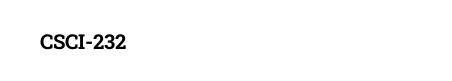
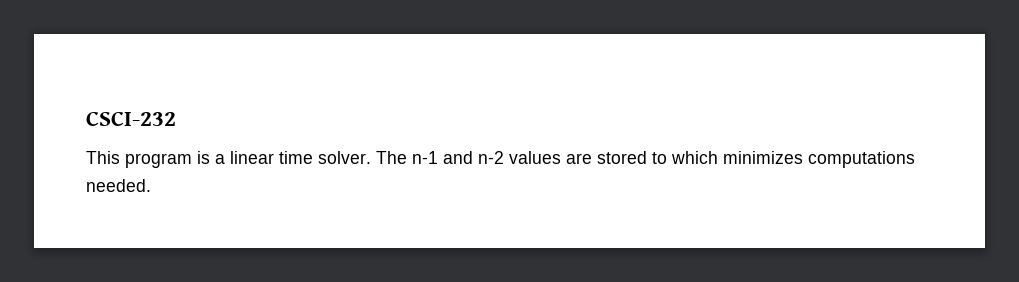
+ This program is a linear time solver. The n-1 and n-2 values are stored to which minimizes computations needed.

